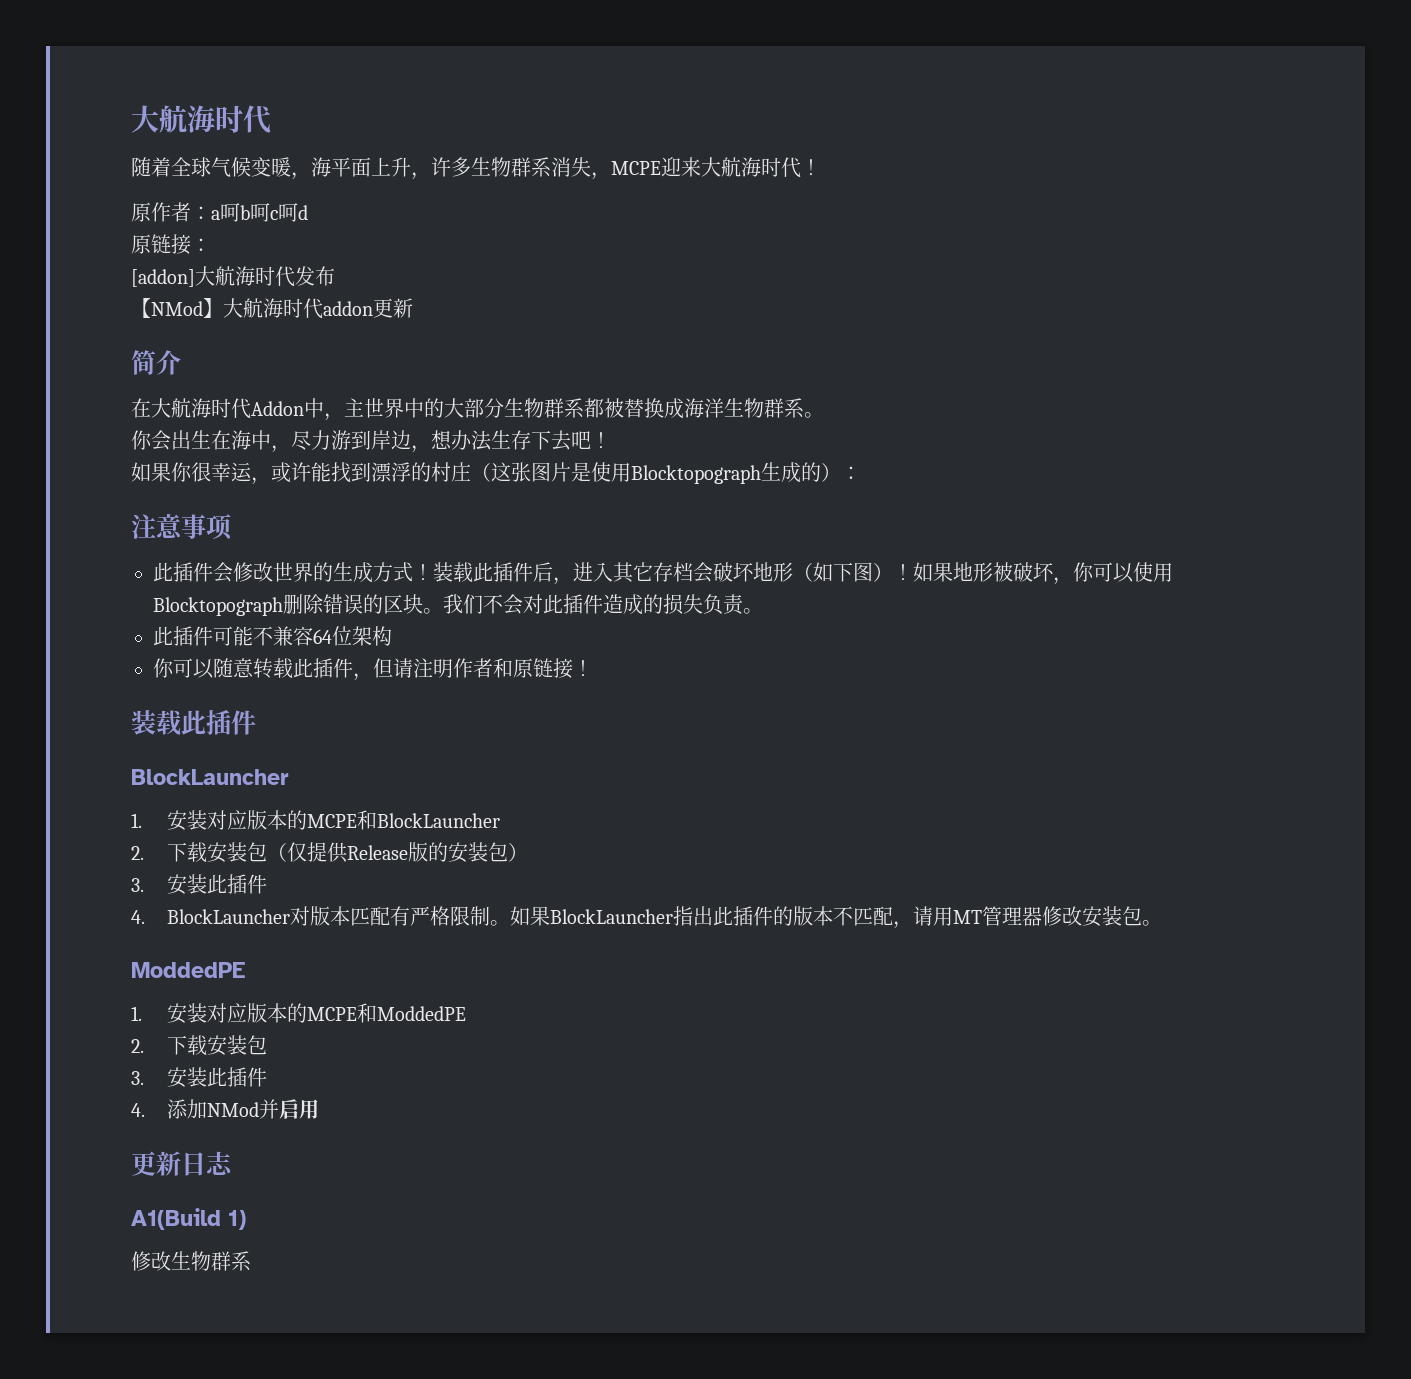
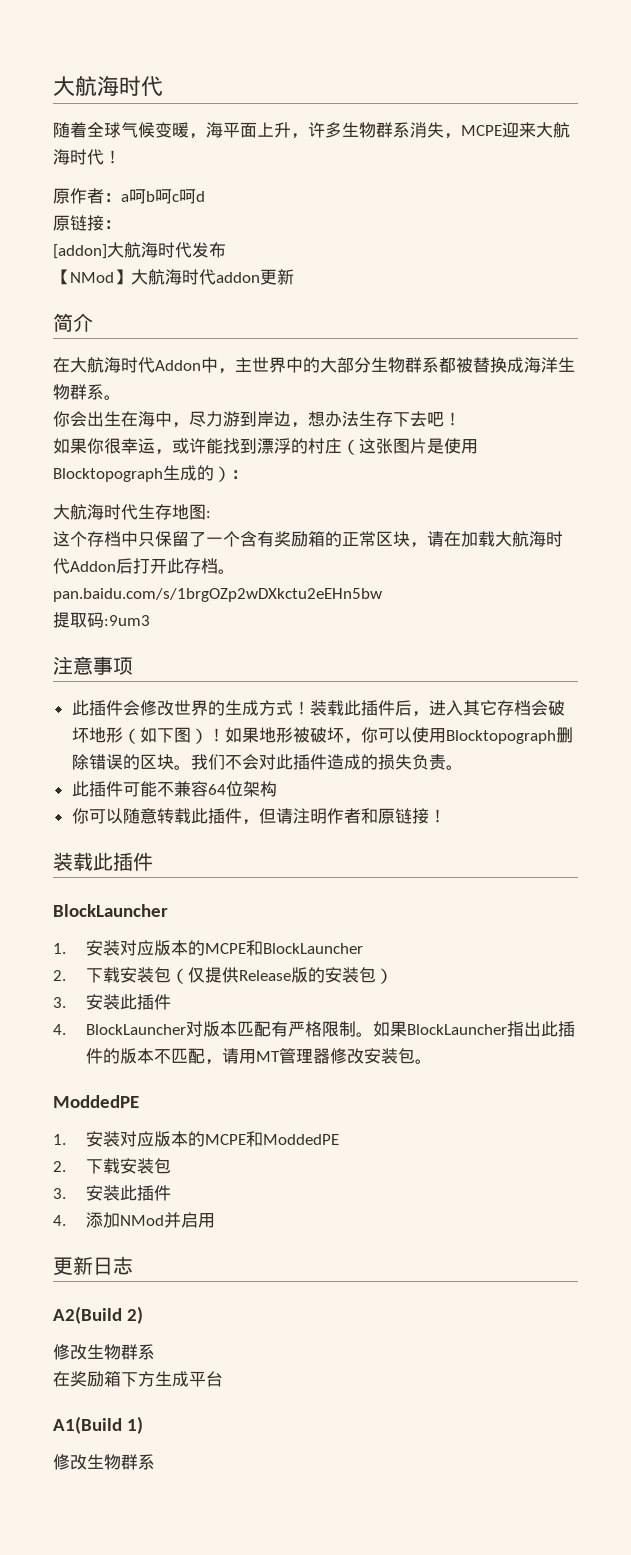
+ 大航海时代生存地图:
+ 这个存档中只保留了一个含有奖励箱的正常区块，请在加载大航海时代Addon后打开此存档。
+ pan.baidu.com/s/1brgOZp2wDXkctu2eEHn5bw
+ 提取码:9um3
+ A2(Build 2)
+ 修改生物群系
+ 在奖励箱下方生成平台

